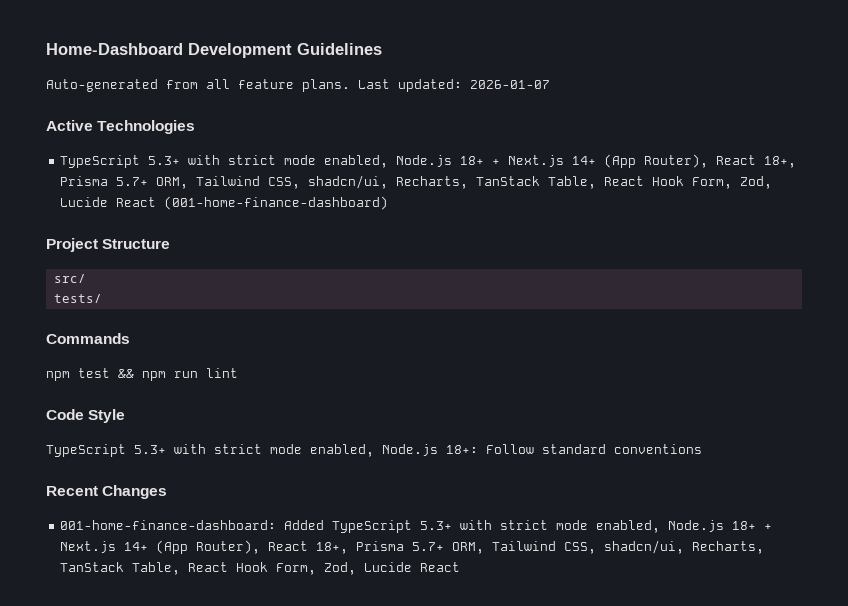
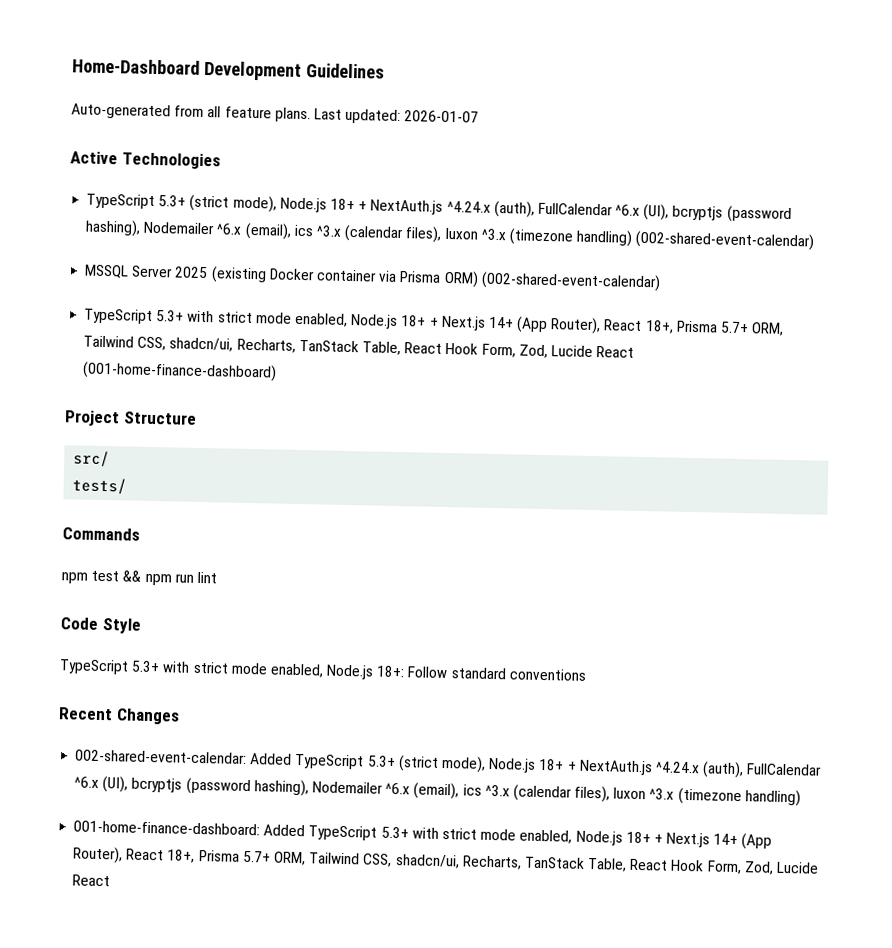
+ TypeScript 5.3+ (strict mode), Node.js 18+ + NextAuth.js ^4.24.x (auth), FullCalendar ^6.x (UI), bcryptjs (password hashing), Nodemailer ^6.x (email), ics ^3.x (calendar files), luxon ^3.x (timezone handling) (002-shared-event-calendar)
+ MSSQL Server 2025 (existing Docker container via Prisma ORM) (002-shared-event-calendar)
+ 002-shared-event-calendar: Added TypeScript 5.3+ (strict mode), Node.js 18+ + NextAuth.js ^4.24.x (auth), FullCalendar ^6.x (UI), bcryptjs (password hashing), Nodemailer ^6.x (email), ics ^3.x (calendar files), luxon ^3.x (timezone handling)

